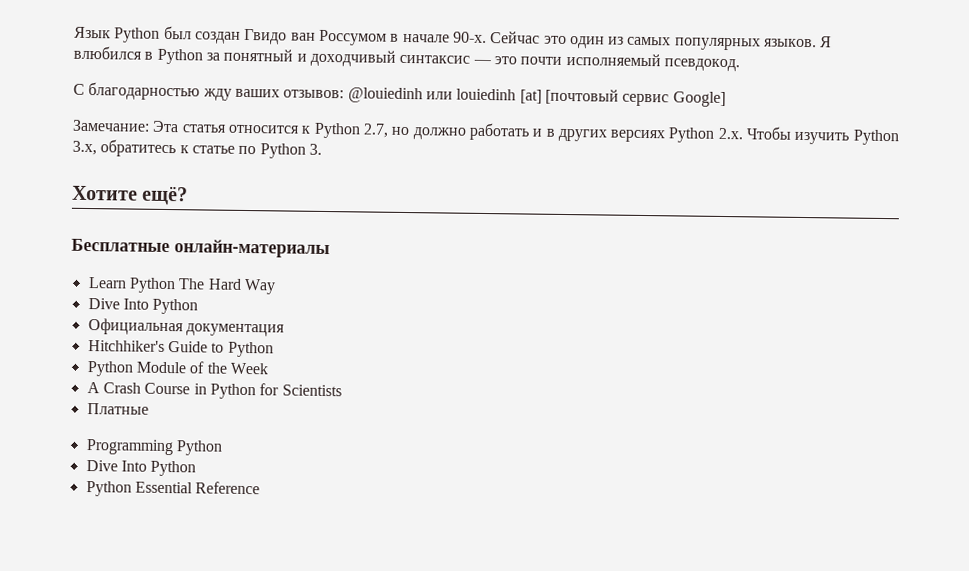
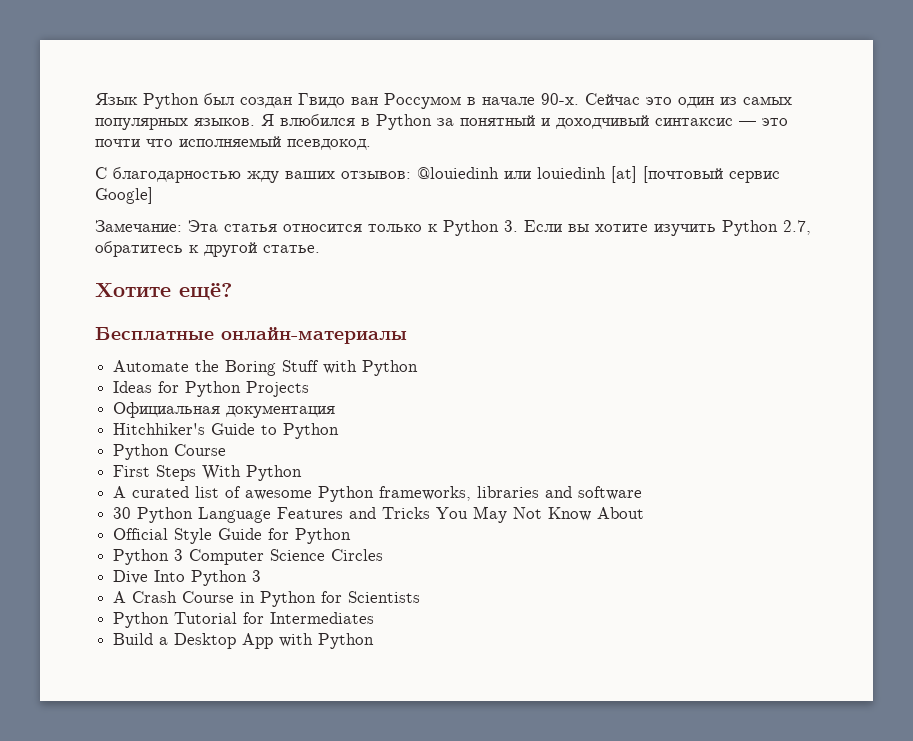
- Я влюбился в Python за понятный и доходчивый синтаксис — это почти исполняемый псевдокод.
+ Я влюбился в Python за понятный и доходчивый синтаксис — это почти что исполняемый псевдокод.
- Замечание: Эта статья относится к Python 2.7, но должно работать и в других версиях Python 2.x. Чтобы изучить Python 3.x, обратитесь к статье по Python 3.
+ Замечание: Эта статья относится только к Python 3. Если вы хотите изучить Python 2.7, обратитесь к другой статье.
- Learn Python The Hard Way
- Dive Into Python
+ Automate the Boring Stuff with Python
+ Ideas for Python Projects
- Python Module of the Week
+ Python Course
+ First Steps With Python
+ A curated list of awesome Python frameworks, libraries and software
+ 30 Python Language Features and Tricks You May Not Know About
+ Official Style Guide for Python
+ Python 3 Computer Science Circles
+ Dive Into Python 3
- Платные
- Programming Python
- Dive Into Python
- Python Essential Reference
+ Python Tutorial for Intermediates
+ Build a Desktop App with Python

